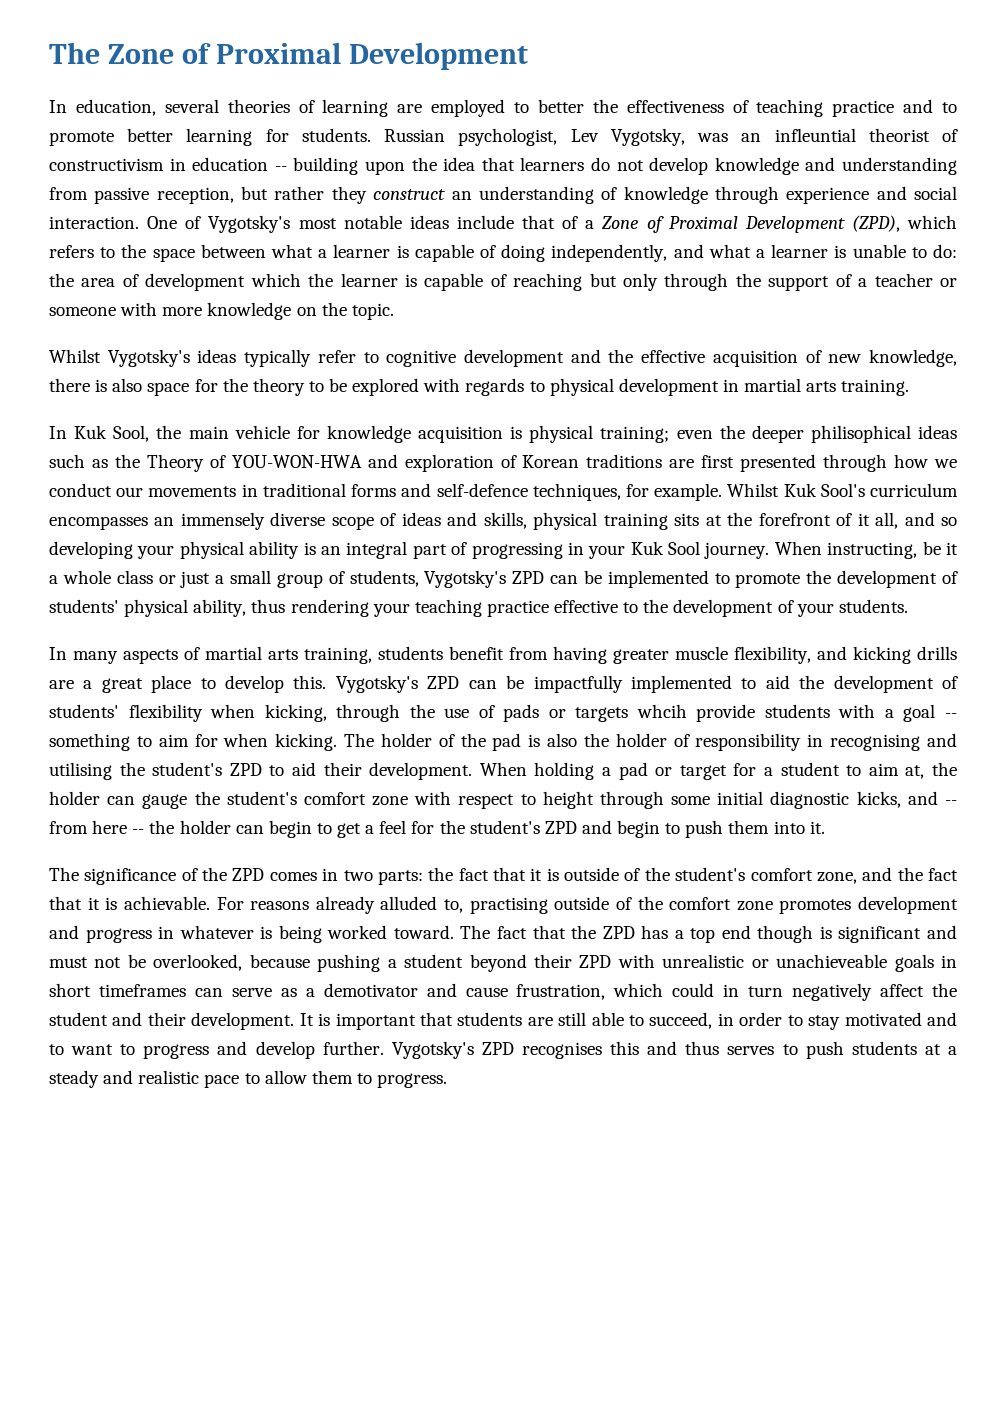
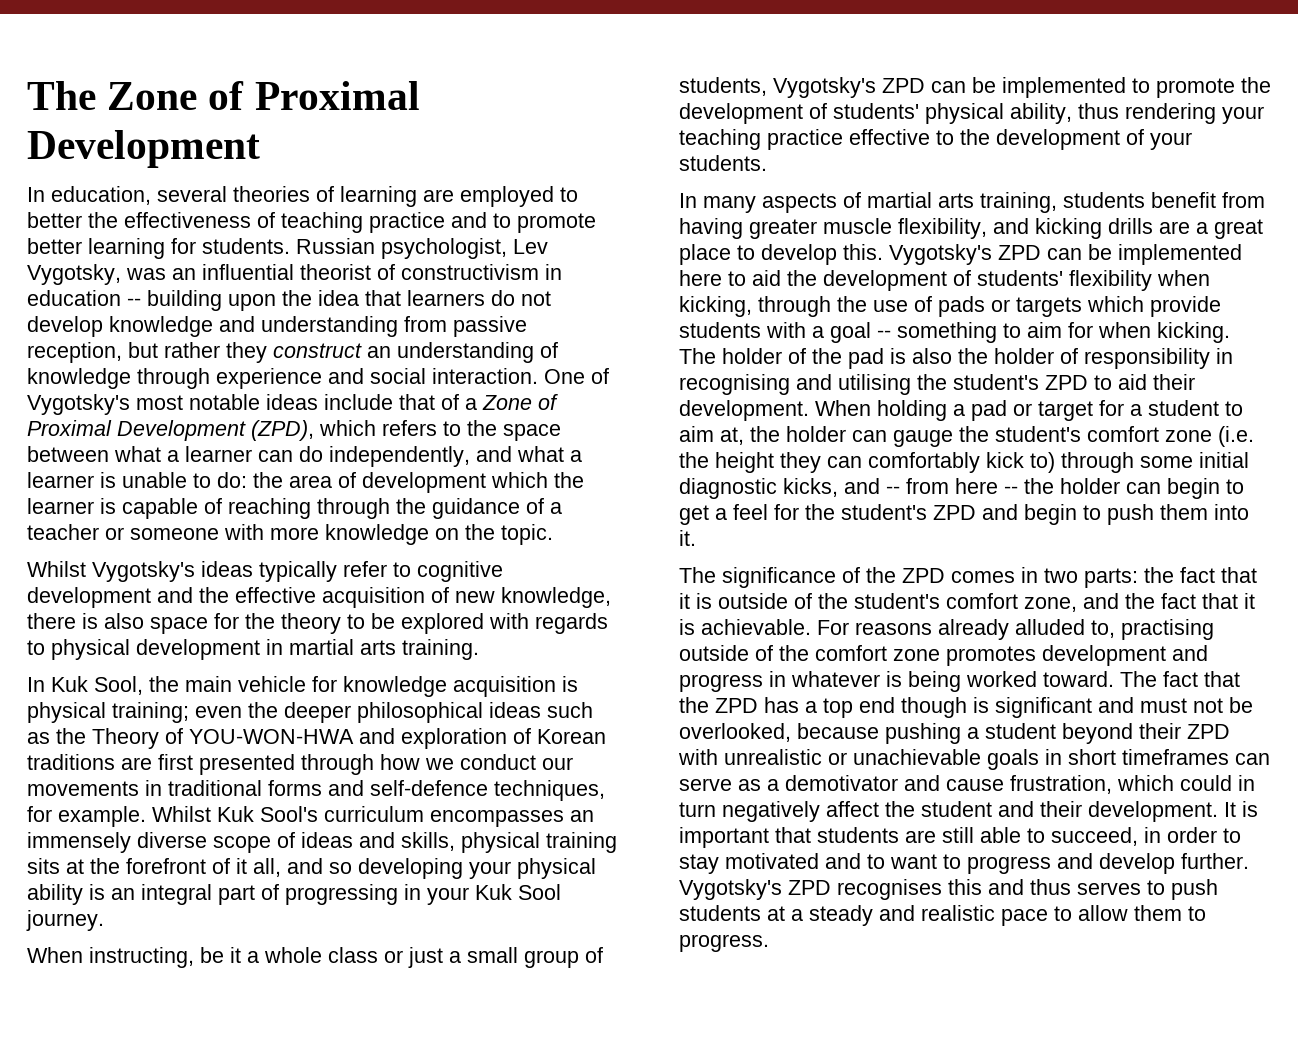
- Russian psychologist, Lev Vygotsky, was an infleuntial theorist of constructivism in education -- building upon the idea that learners do not develop knowledge and understanding from passive reception, but rather they construct an understanding of knowledge through experience and social interaction.
+ Russian psychologist, Lev Vygotsky, was an influential theorist of constructivism in education -- building upon the idea that learners do not develop knowledge and understanding from passive reception, but rather they construct an understanding of knowledge through experience and social interaction.
- One of Vygotsky's most notable ideas include that of a Zone of Proximal Development (ZPD), which refers to the space between what a learner is capable of doing independently, and what a learner is unable to do: the area of development which the learner is capable of reaching but only through the support of a teacher or someone with more knowledge on the topic.
+ One of Vygotsky's most notable ideas include that of a Zone of Proximal Development (ZPD), which refers to the space between what a learner can do independently, and what a learner is unable to do: the area of development which the learner is capable of reaching through the guidance of a teacher or someone with more knowledge on the topic.
- In Kuk Sool, the main vehicle for knowledge acquisition is physical training; even the deeper philisophical ideas such as the Theory of YOU-WON-HWA and exploration of Korean traditions are first presented through how we conduct our movements in traditional forms and self-defence techniques, for example.
+ In Kuk Sool, the main vehicle for knowledge acquisition is physical training; even the deeper philosophical ideas such as the Theory of YOU-WON-HWA and exploration of Korean traditions are first presented through how we conduct our movements in traditional forms and self-defence techniques, for example.
- Whilst Kuk Sool's curriculum encompasses an immensely diverse scope of ideas and skills, physical training sits at the forefront of it all, and so developing your physical ability is an integral part of progressing in your Kuk Sool journey. When instructing, be it a whole class or just a small group of students, Vygotsky's ZPD can be implemented to promote the development of students' physical ability, thus rendering your teaching practice effective to the development of your students.
+ Whilst Kuk Sool's curriculum encompasses an immensely diverse scope of ideas and skills, physical training sits at the forefront of it all, and so developing your physical ability is an integral part of progressing in your Kuk Sool journey.
+ When instructing, be it a whole class or just a small group of students, Vygotsky's ZPD can be implemented to promote the development of students' physical ability, thus rendering your teaching practice effective to the development of your students.
- Vygotsky's ZPD can be impactfully implemented to aid the development of students' flexibility when kicking, through the use of pads or targets whcih provide students with a goal -- something to aim for when kicking.
+ Vygotsky's ZPD can be implemented here to aid the development of students' flexibility when kicking, through the use of pads or targets which provide students with a goal -- something to aim for when kicking.
- When holding a pad or target for a student to aim at, the holder can gauge the student's comfort zone with respect to height through some initial diagnostic kicks, and -- from here -- the holder can begin to get a feel for the student's ZPD and begin to push them into it.
+ When holding a pad or target for a student to aim at, the holder can gauge the student's comfort zone (i.e. the height they can comfortably kick to) through some initial diagnostic kicks, and -- from here -- the holder can begin to get a feel for the student's ZPD and begin to push them into it.
- The fact that the ZPD has a top end though is significant and must not be overlooked, because pushing a student beyond their ZPD with unrealistic or unachieveable goals in short timeframes can serve as a demotivator and cause frustration, which could in turn negatively affect the student and their development.
+ The fact that the ZPD has a top end though is significant and must not be overlooked, because pushing a student beyond their ZPD with unrealistic or unachievable goals in short timeframes can serve as a demotivator and cause frustration, which could in turn negatively affect the student and their development.

